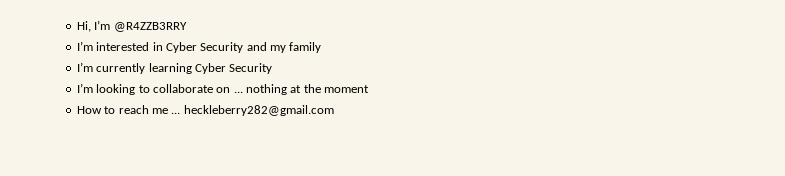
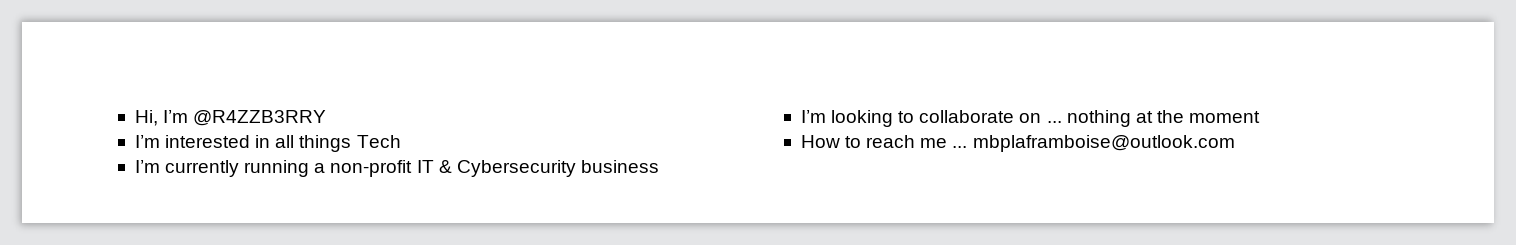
- I’m interested in Cyber Security and my family
- I’m currently learning Cyber Security
+ I’m interested in all things Tech
+ I’m currently running a non-profit IT & Cybersecurity business
- How to reach me ... heckleberry282@gmail.com
+ How to reach me ... mbplaframboise@outlook.com

